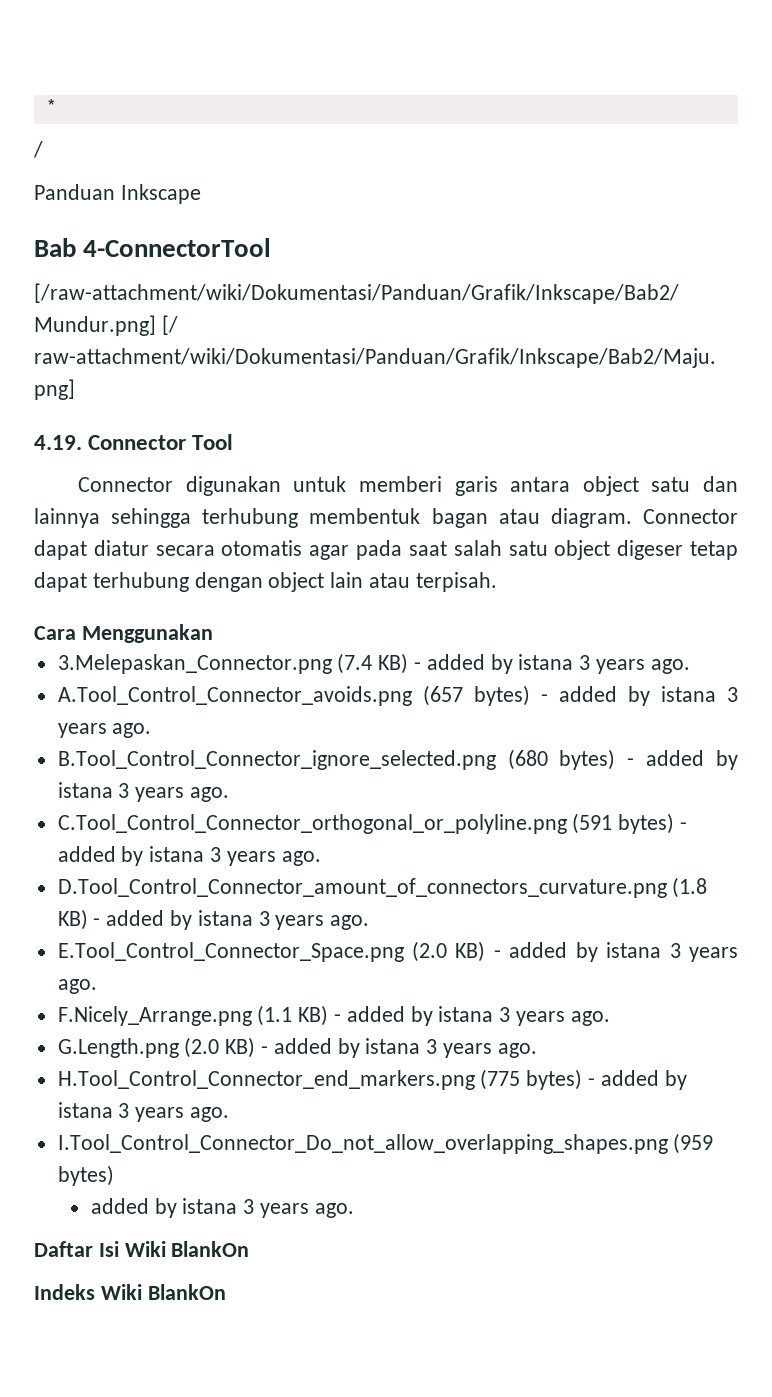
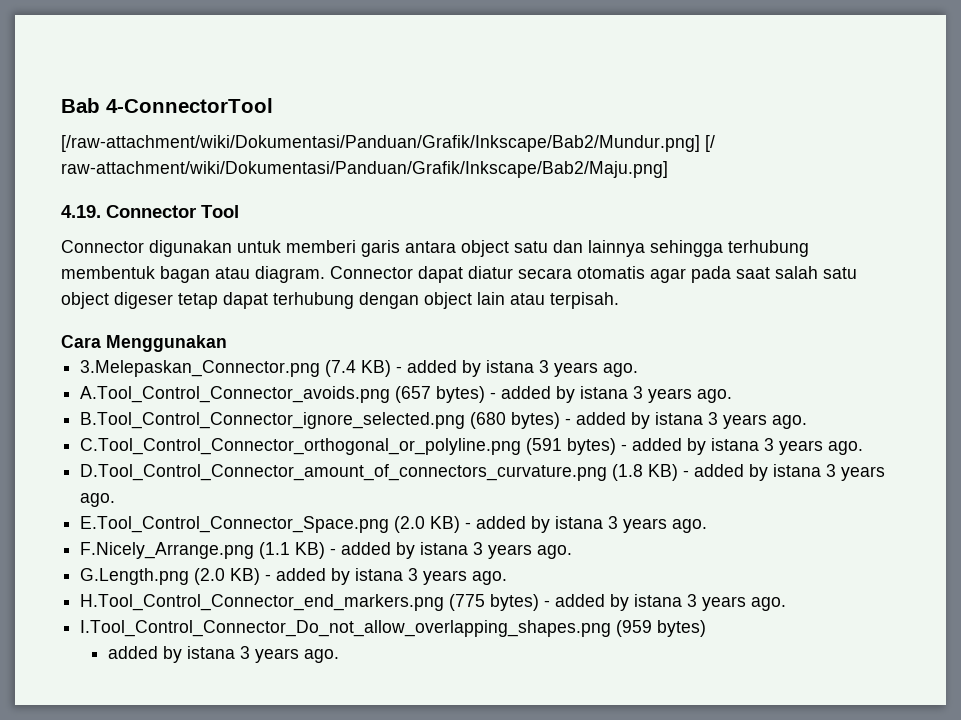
- *
- /
- Panduan Inkscape
- Daftar Isi Wiki BlankOn
- Indeks Wiki BlankOn

